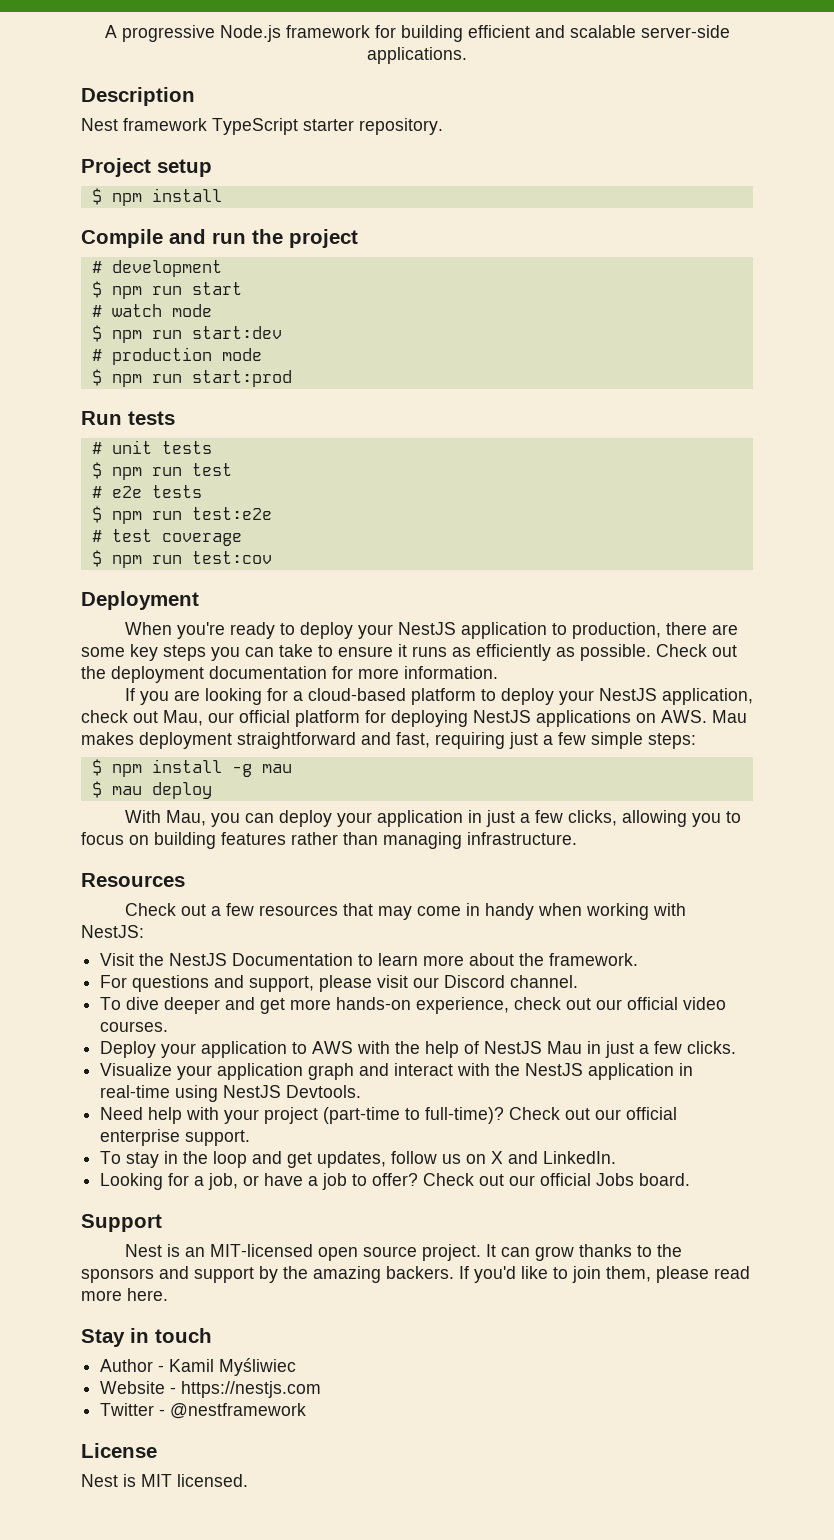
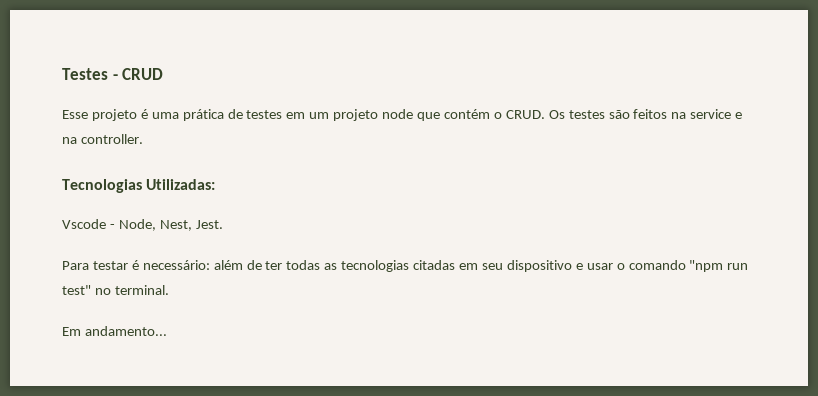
- A progressive Node.js framework for building efficient and scalable server-side applications.
- Description
- Nest framework TypeScript starter repository.
- Project setup
- $ npm install
- Compile and run the project
- # development
- $ npm run start
- # watch mode
- $ npm run start:dev
- # production mode
- $ npm run start:prod
- Run tests
- # unit tests
- $ npm run test
- # e2e tests
- $ npm run test:e2e
- # test coverage
- $ npm run test:cov
- Deployment
- When you're ready to deploy your NestJS application to production, there are some key steps you can take to ensure it runs as efficiently as possible. Check out the deployment documentation for more information.
- If you are looking for a cloud-based platform to deploy your NestJS application, check out Mau, our official platform for deploying NestJS applications on AWS. Mau makes deployment straightforward and fast, requiring just a few simple steps:
- $ npm install -g mau
- $ mau deploy
- With Mau, you can deploy your application in just a few clicks, allowing you to focus on building features rather than managing infrastructure.
- Resources
- Check out a few resources that may come in handy when working with NestJS:
- Visit the NestJS Documentation to learn more about the framework.
- For questions and support, please visit our Discord channel.
- To dive deeper and get more hands-on experience, check out our official video courses.
- Deploy your application to AWS with the help of NestJS Mau in just a few clicks.
- Visualize your application graph and interact with the NestJS application in real-time using NestJS Devtools.
- Need help with your project (part-time to full-time)? Check out our official enterprise support.
- To stay in the loop and get updates, follow us on X and LinkedIn.
- Looking for a job, or have a job to offer? Check out our official Jobs board.
- Support
- Nest is an MIT-licensed open source project. It can grow thanks to the sponsors and support by the amazing backers. If you'd like to join them, please read more here.
- Stay in touch
- Author - Kamil Myśliwiec
- Website - https://nestjs.com
- Twitter - @nestframework
- License
- Nest is MIT licensed.
+ Testes - CRUD
+ Esse projeto é uma prática de testes em um projeto node que contém o CRUD. Os testes são feitos na service e na controller.
+ Tecnologias Utilizadas:
+ Vscode - Node, Nest, Jest.
+ Para testar é necessário: além de ter todas as tecnologias citadas em seu dispositivo e usar o comando "npm run test" no terminal.
+ Em andamento...

